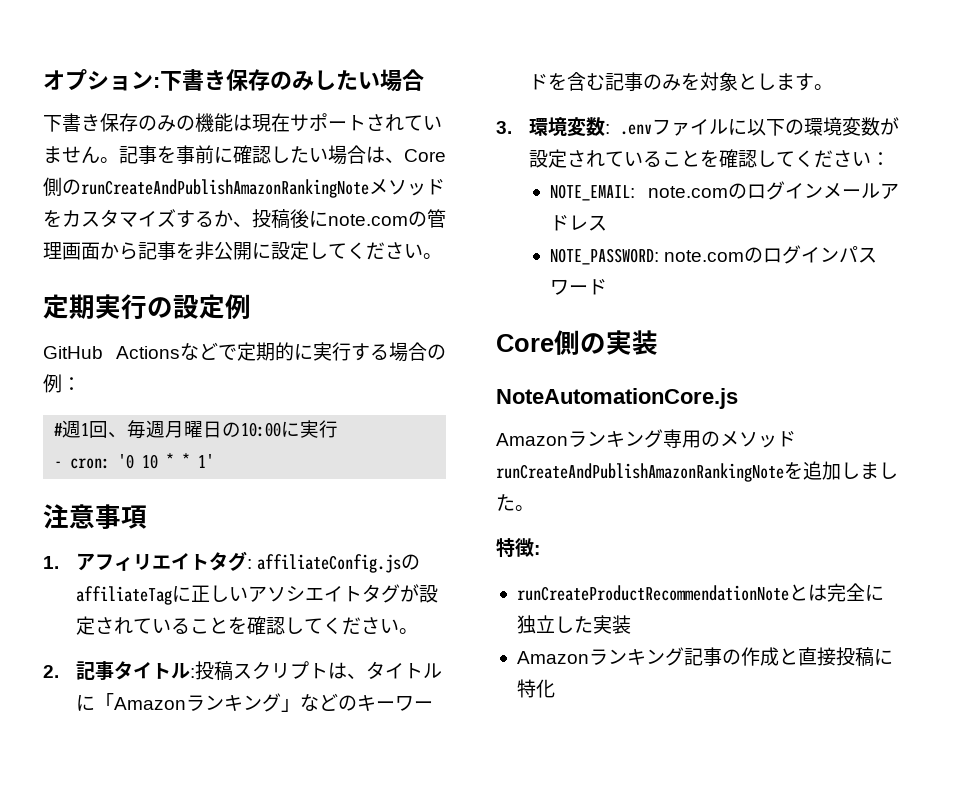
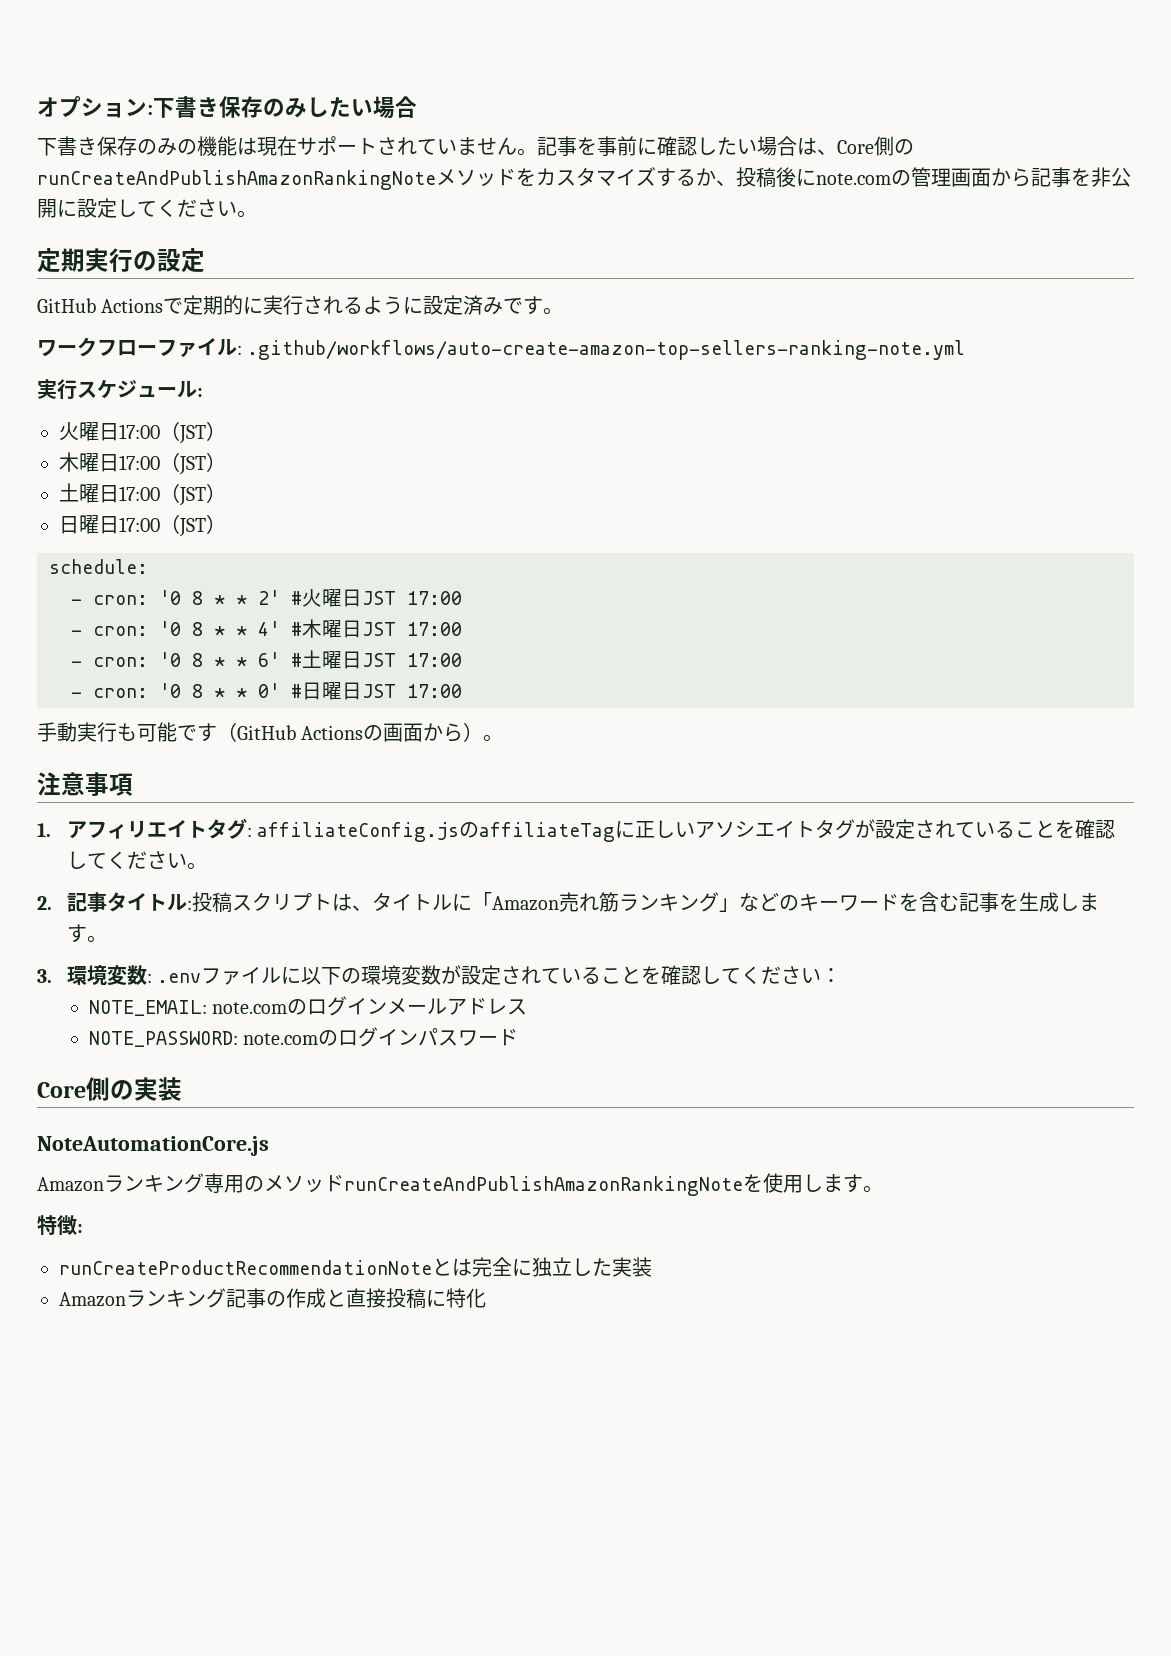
- 定期実行の設定例
- GitHub Actionsなどで定期的に実行する場合の例：
- #週1回、毎週月曜日の10:00に実行
- - cron: '0 10 * * 1'
+ 定期実行の設定
+ GitHub Actionsで定期的に実行されるように設定済みです。
+ ワークフローファイル: .github/workflows/auto-create-amazon-top-sellers-ranking-note.yml
+ 実行スケジュール:
+ 火曜日17:00（JST）
+ 木曜日17:00（JST）
+ 土曜日17:00（JST）
+ 日曜日17:00（JST）
+ schedule:
+ - cron: '0 8 * * 2' #火曜日JST 17:00
+ - cron: '0 8 * * 4' #木曜日JST 17:00
+ - cron: '0 8 * * 6' #土曜日JST 17:00
+ - cron: '0 8 * * 0' #日曜日JST 17:00
+ 手動実行も可能です（GitHub Actionsの画面から）。
- 2.記事タイトル:投稿スクリプトは、タイトルに「Amazonランキング」などのキーワードを含む記事のみを対象とします。
+ 2.記事タイトル:投稿スクリプトは、タイトルに「Amazon売れ筋ランキング」などのキーワードを含む記事を生成します。
- Amazonランキング専用のメソッドrunCreateAndPublishAmazonRankingNoteを追加しました。
+ Amazonランキング専用のメソッドrunCreateAndPublishAmazonRankingNoteを使用します。

